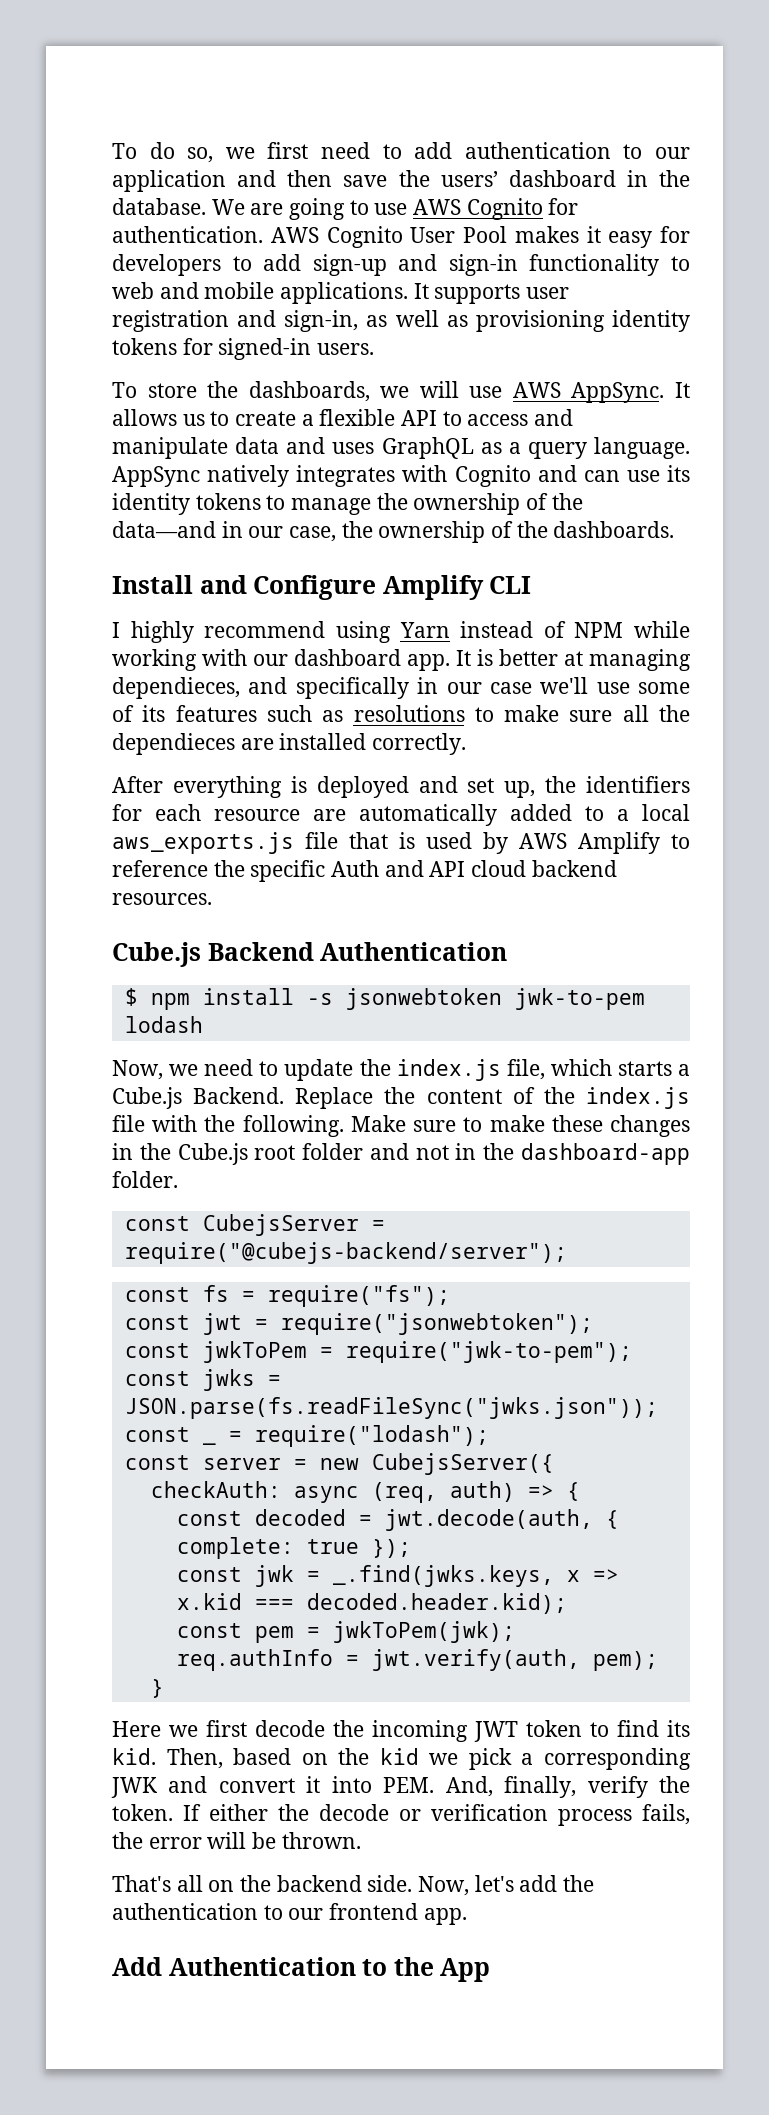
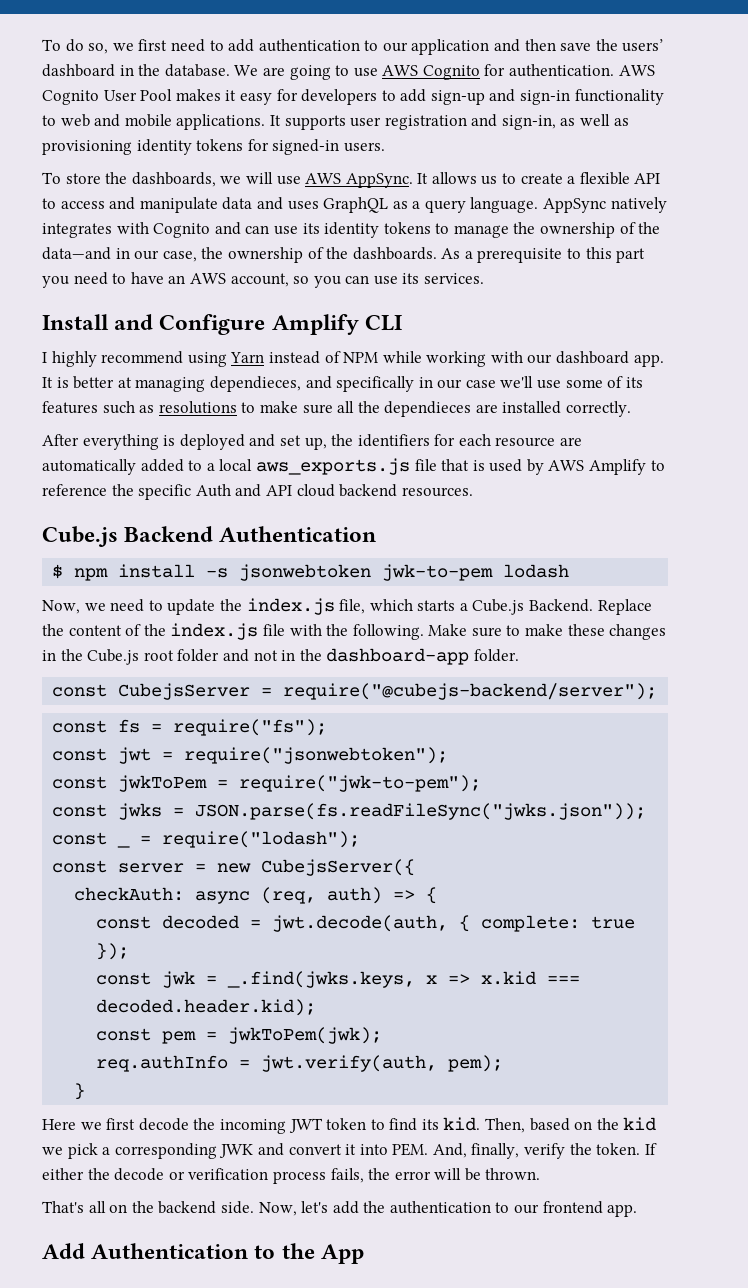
+ As a prerequisite to this part you need to have an AWS account, so you can use its services.

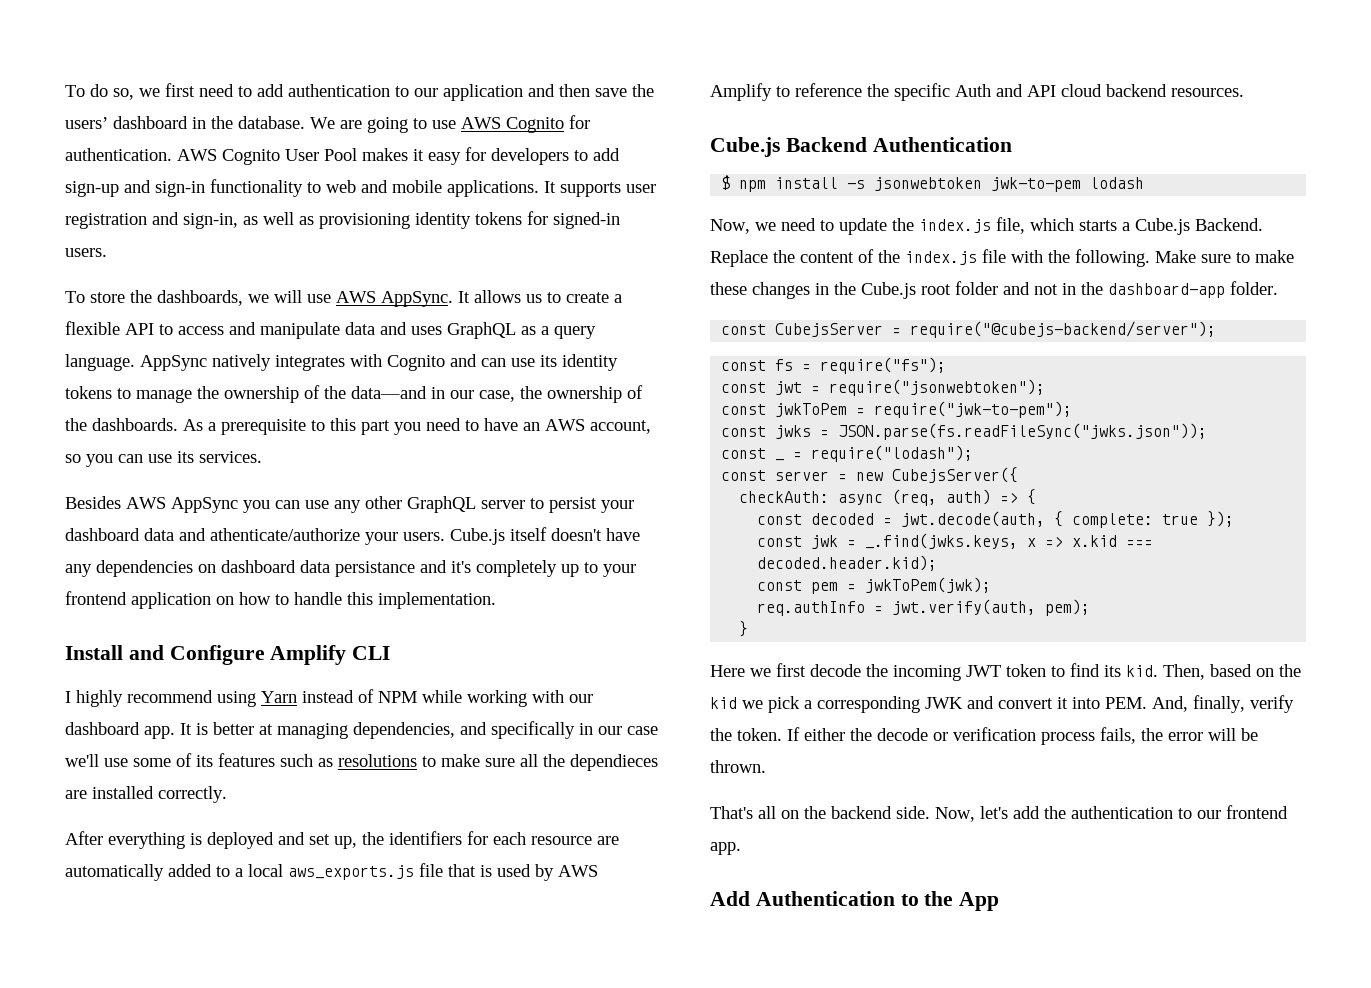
+ Besides AWS AppSync you can use any other GraphQL server to persist your dashboard data and athenticate/authorize your users. Cube.js itself doesn't have any dependencies on dashboard data persistance and it's completely up to your frontend application on how to handle this implementation.
- It is better at managing dependieces, and specifically in our case we'll use some of its features such as resolutions to make sure all the dependieces are installed correctly.
+ It is better at managing dependencies, and specifically in our case we'll use some of its features such as resolutions to make sure all the dependieces are installed correctly.

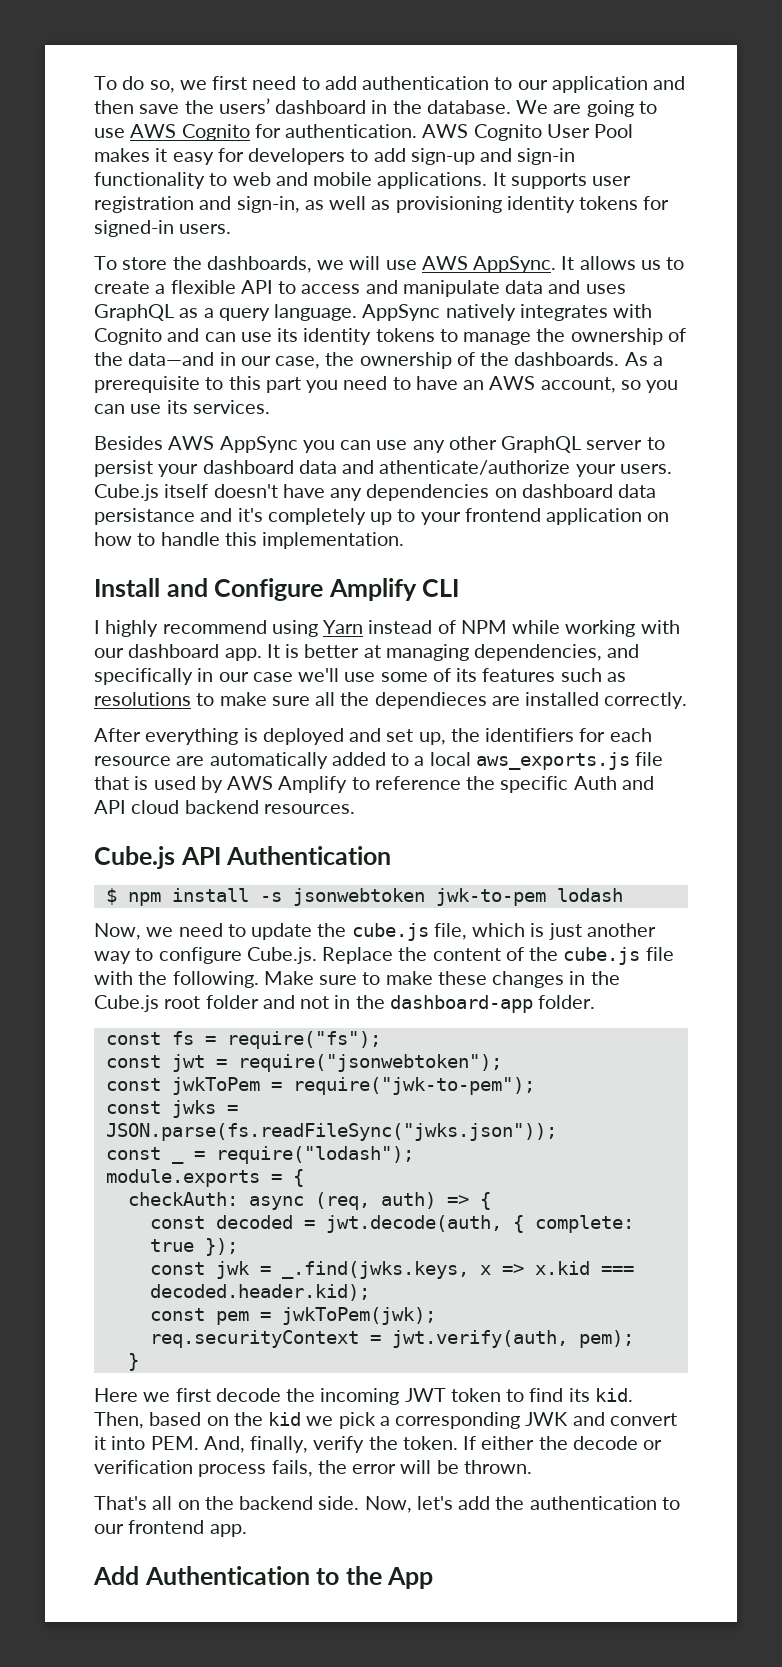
- Cube.js Backend Authentication
+ Cube.js API Authentication
- Now, we need to update the index.js file, which starts a Cube.js Backend. Replace the content of the index.js file with the following.
+ Now, we need to update the cube.js file, which is just another way to configure Cube.js. Replace the content of the cube.js file with the following.
- const CubejsServer = require("@cubejs-backend/server");
- const server = new CubejsServer({
+ module.exports = {
- req.authInfo = jwt.verify(auth, pem);
+ req.securityContext = jwt.verify(auth, pem);

